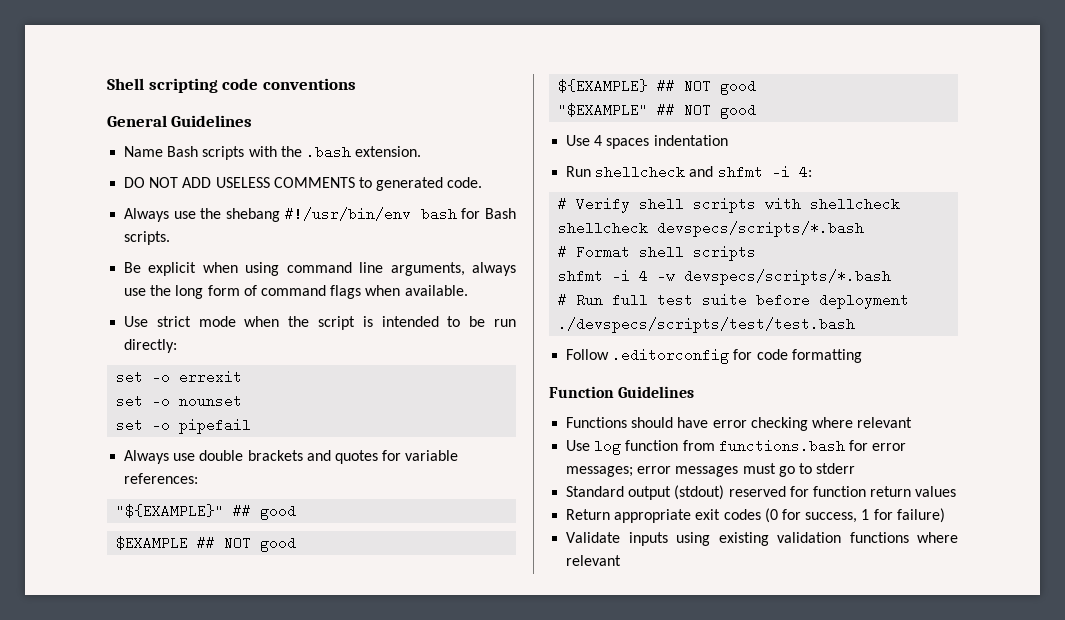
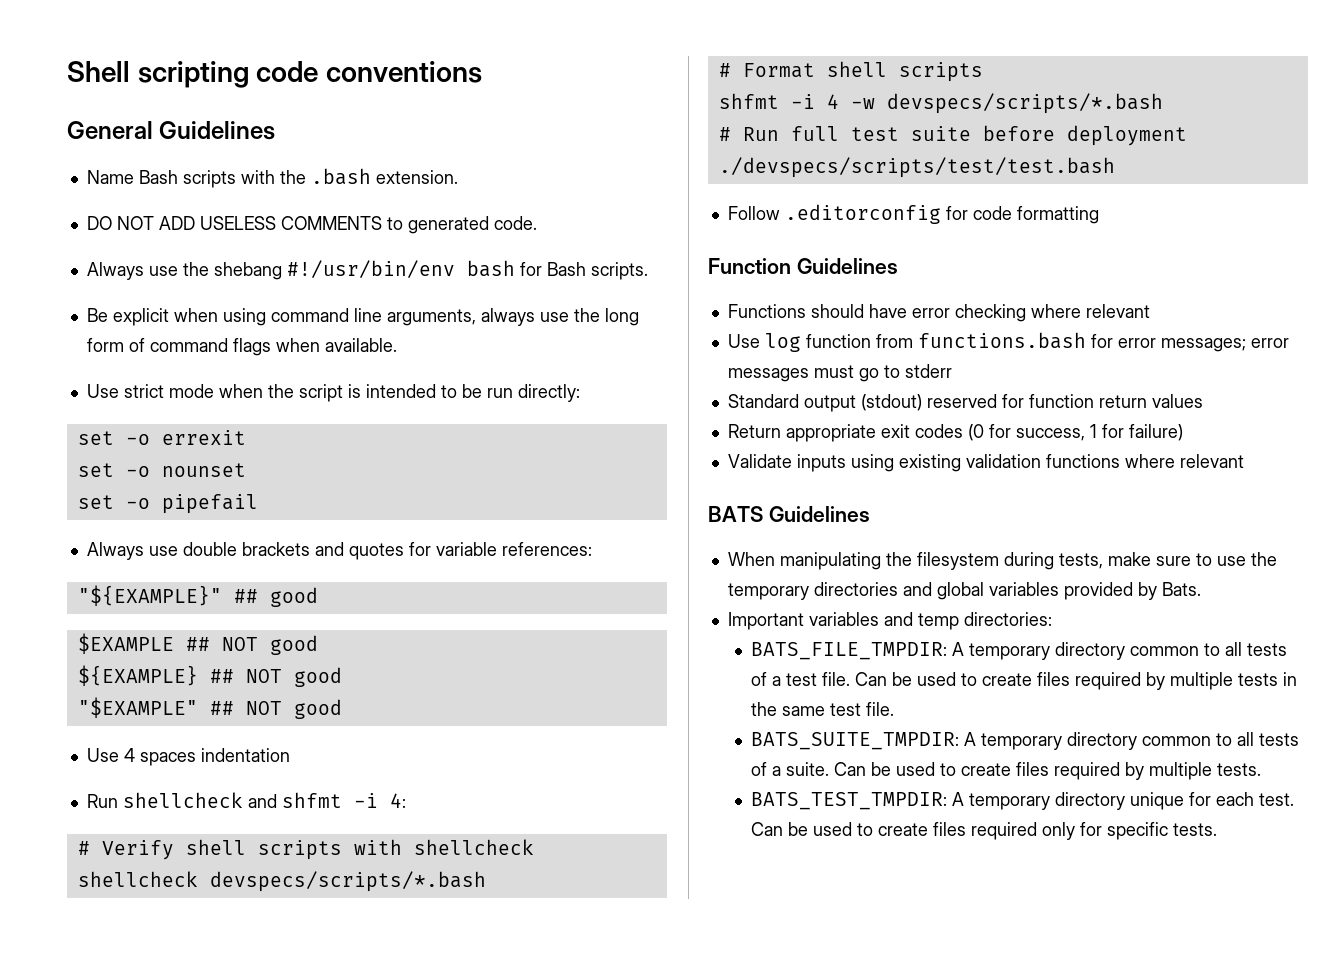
+ BATS Guidelines
+ When manipulating the filesystem during tests, make sure to use the temporary directories and global variables provided by Bats.
+ Important variables and temp directories:
+ BATS_FILE_TMPDIR: A temporary directory common to all tests of a test file. Can be used to create files required by multiple tests in the same test file.
+ BATS_SUITE_TMPDIR: A temporary directory common to all tests of a suite. Can be used to create files required by multiple tests.
+ BATS_TEST_TMPDIR: A temporary directory unique for each test. Can be used to create files required only for specific tests.

